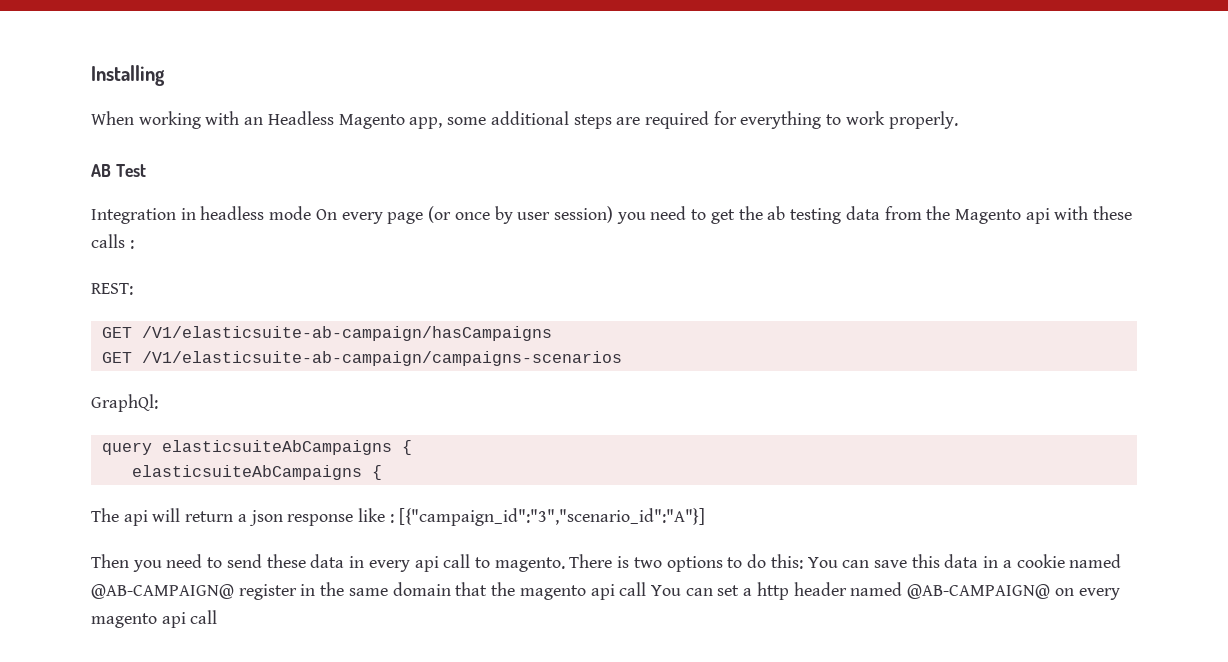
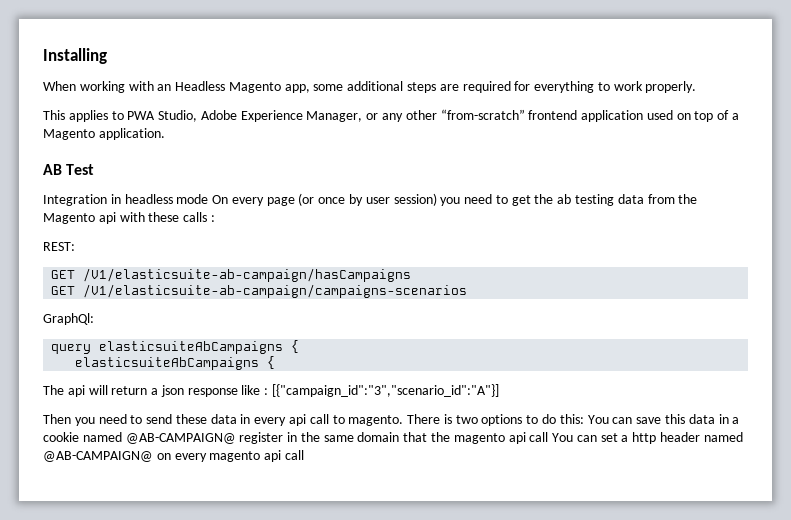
+ This applies to PWA Studio, Adobe Experience Manager, or any other “from-scratch” frontend application used on top of a Magento application.

